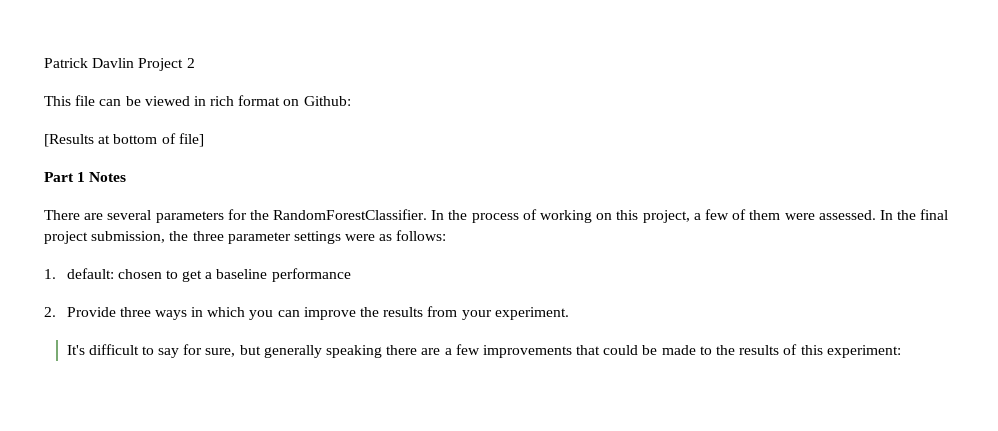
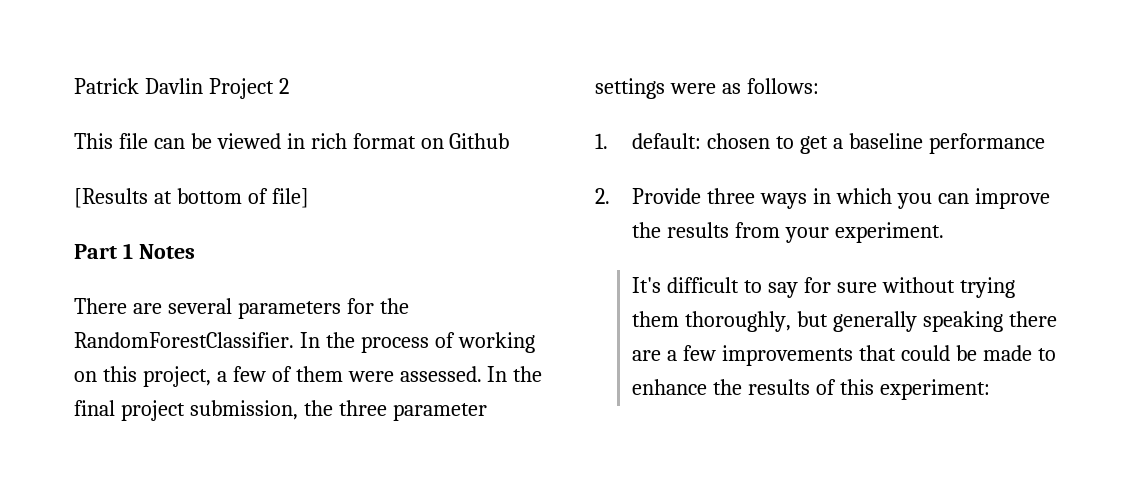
- This file can be viewed in rich format on Github:
+ This file can be viewed in rich format on Github
- It's difficult to say for sure, but generally speaking there are a few improvements that could be made to the results of this experiment:
+ It's difficult to say for sure without trying them thoroughly, but generally speaking there are a few improvements that could be made to enhance the results of this experiment:

